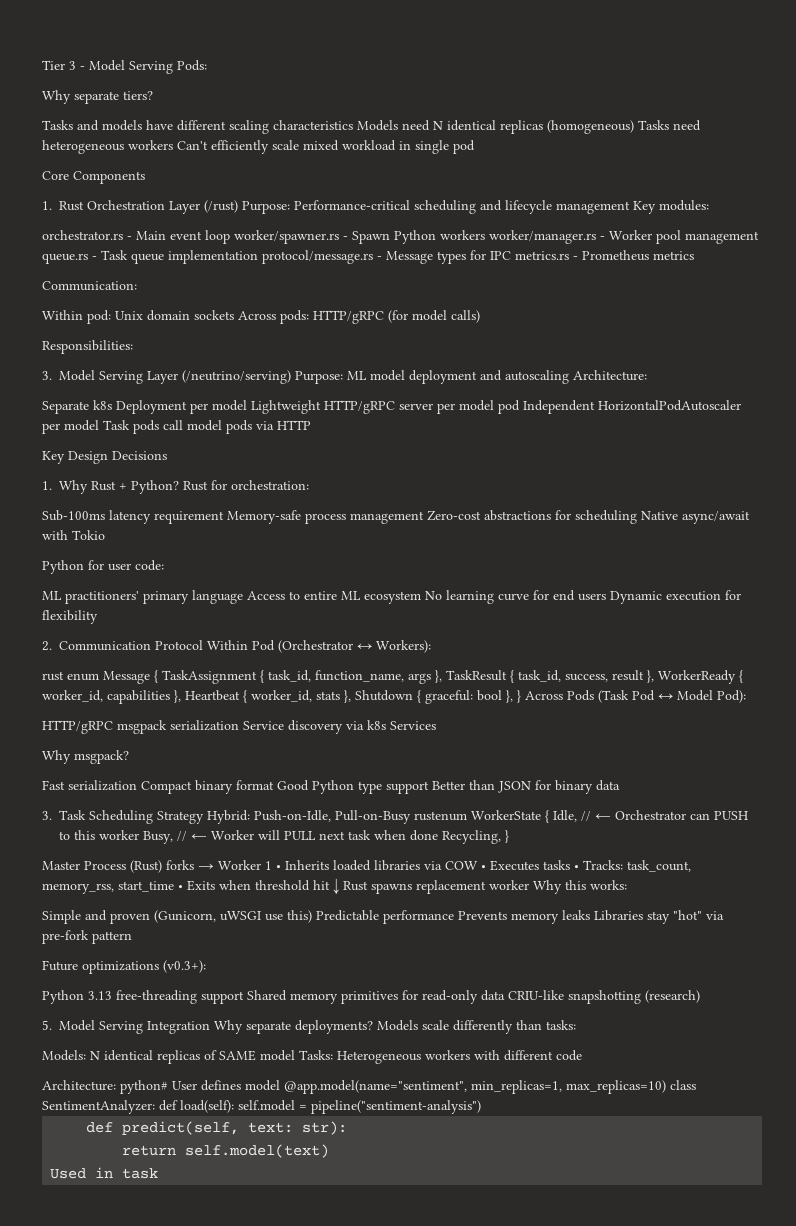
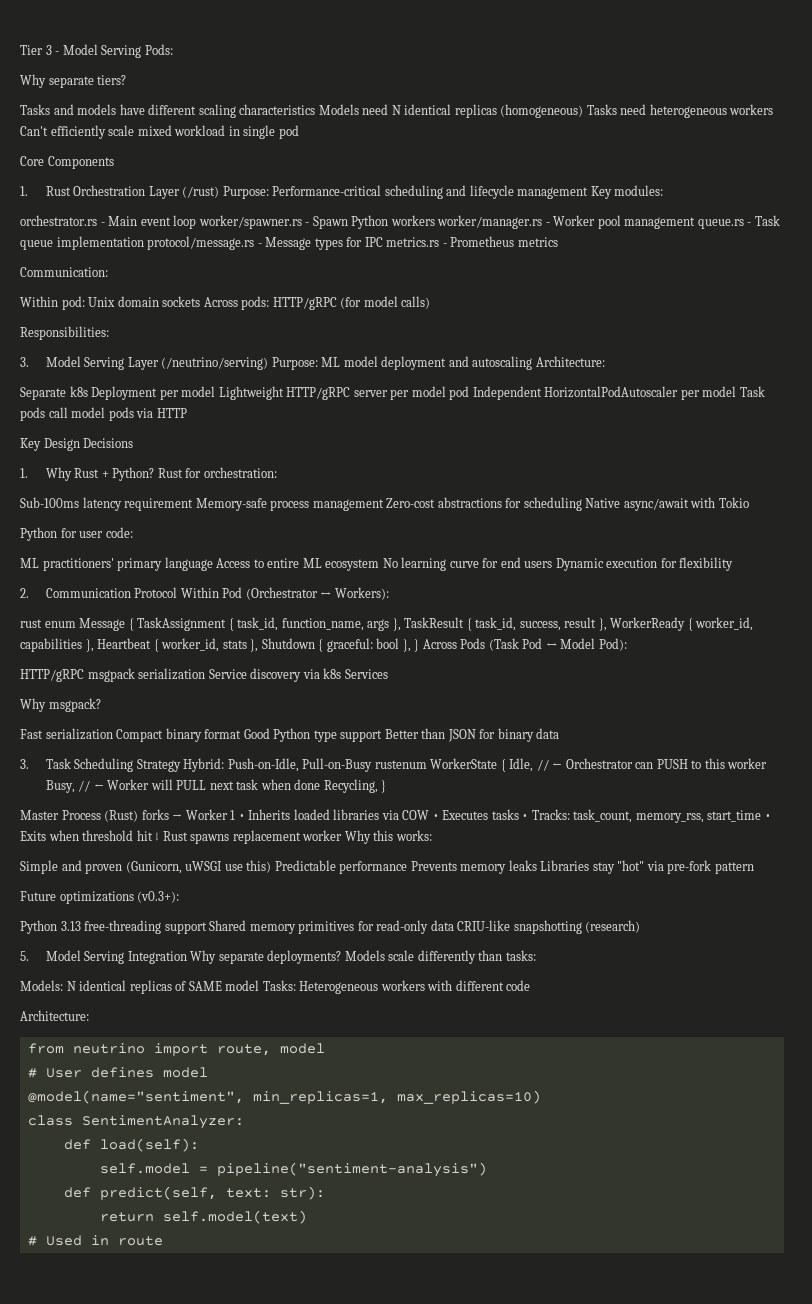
  Models: N identical replicas of SAME model Tasks: Heterogeneous workers with different code
- Architecture: python# User defines model @app.model(name="sentiment", min_replicas=1, max_replicas=10) class SentimentAnalyzer: def load(self): self.model = pipeline("sentiment-analysis")
+ Architecture:
+ from neutrino import route, model
+ # User defines model
+ @model(name="sentiment", min_replicas=1, max_replicas=10)
+ class SentimentAnalyzer:
+ def load(self):
+ self.model = pipeline("sentiment-analysis")
- Used in task
+ # Used in route

